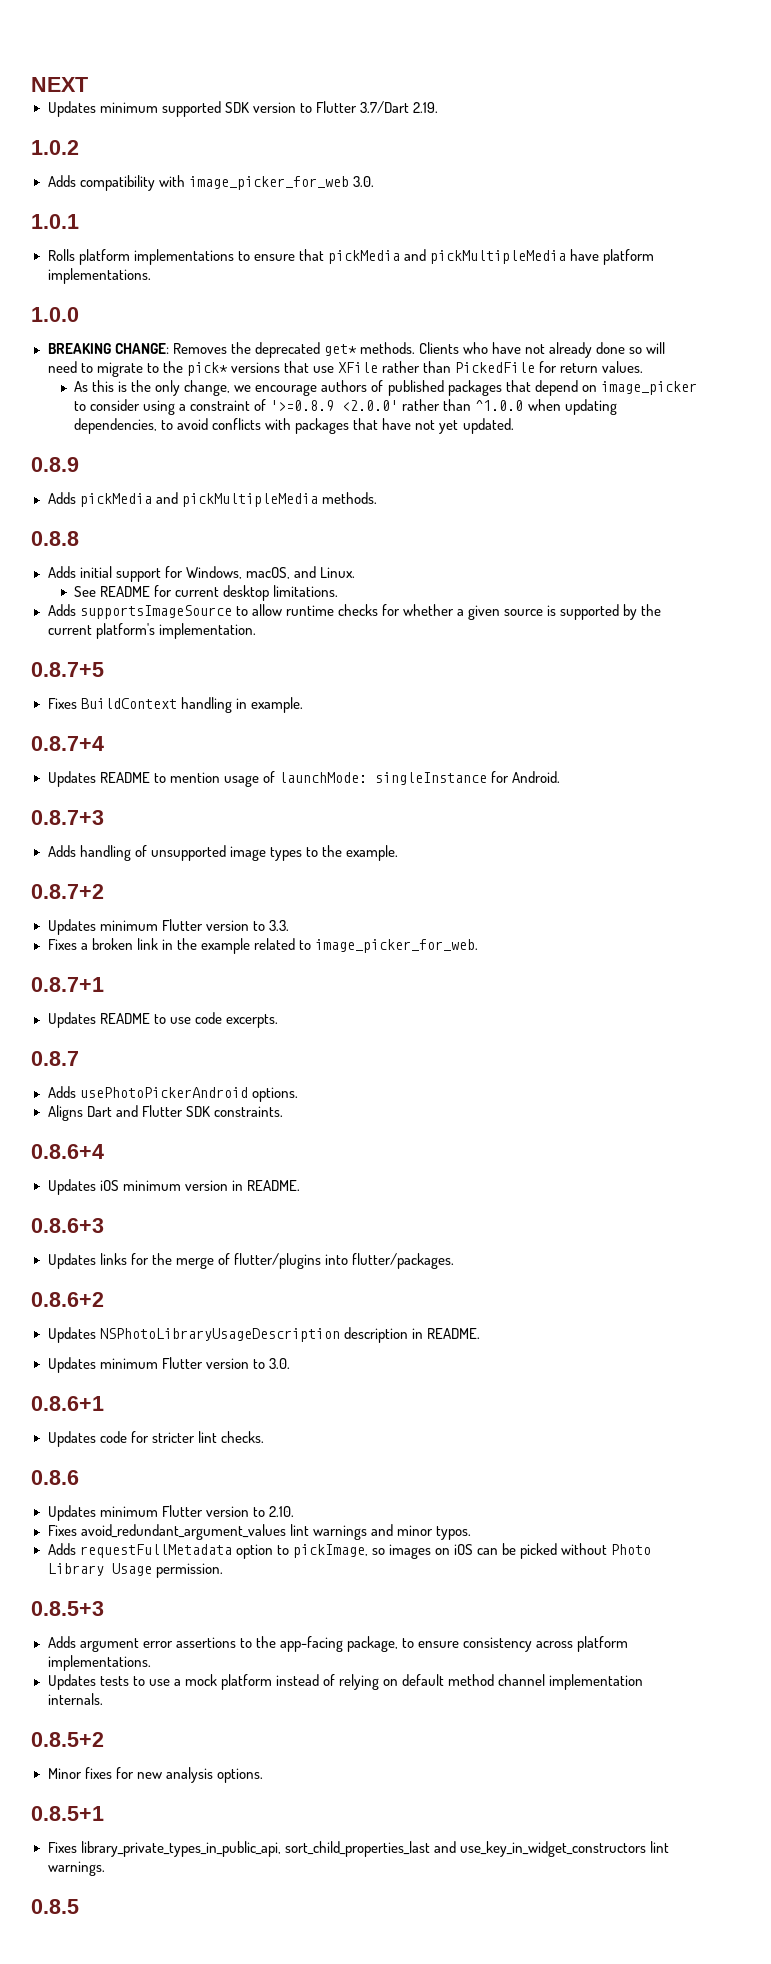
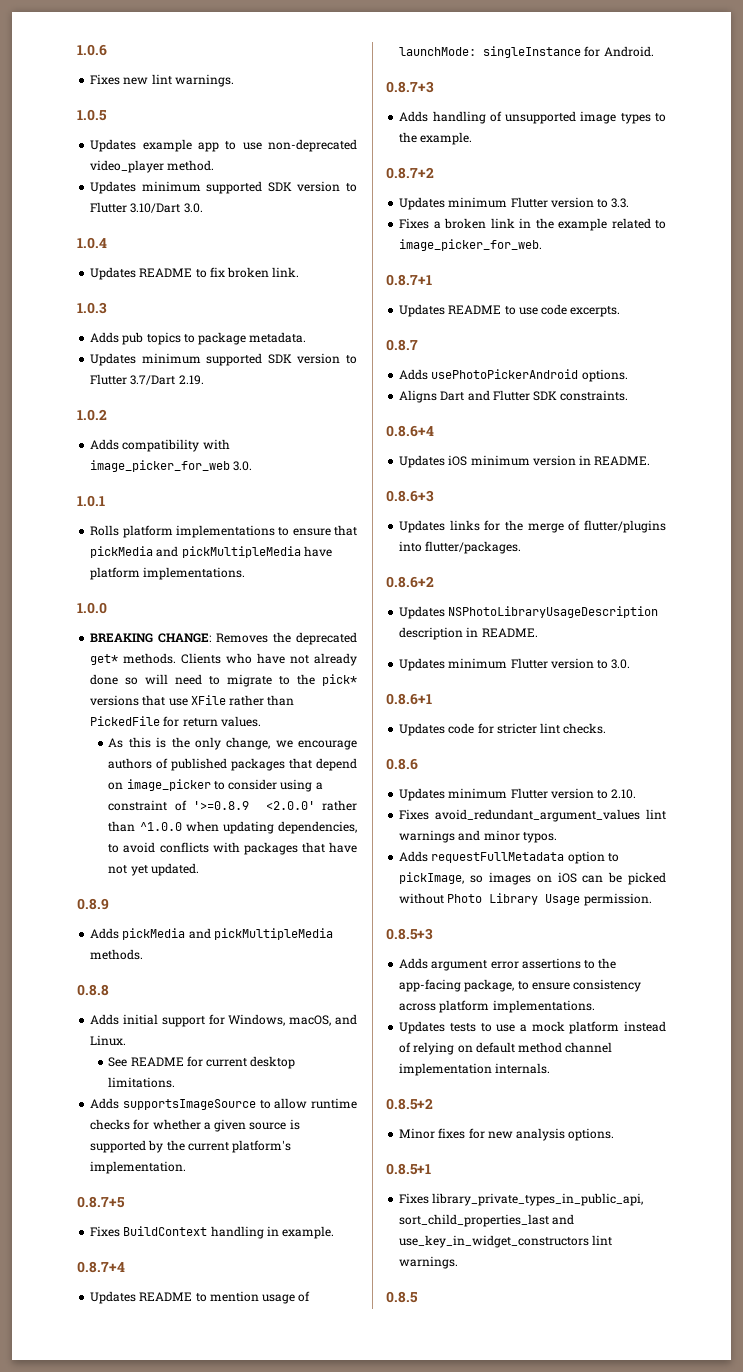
- NEXT
+ 1.0.6
+ Fixes new lint warnings.
+ 1.0.5
+ Updates example app to use non-deprecated video_player method.
+ Updates minimum supported SDK version to Flutter 3.10/Dart 3.0.
+ 1.0.4
+ Updates README to fix broken link.
+ 1.0.3
+ Adds pub topics to package metadata.

